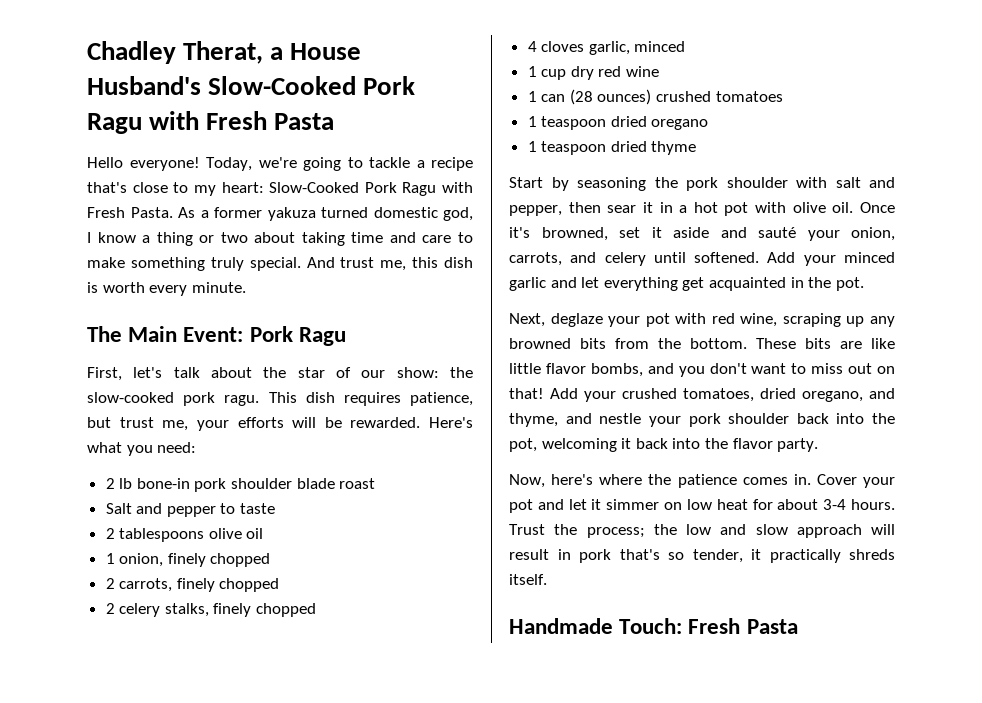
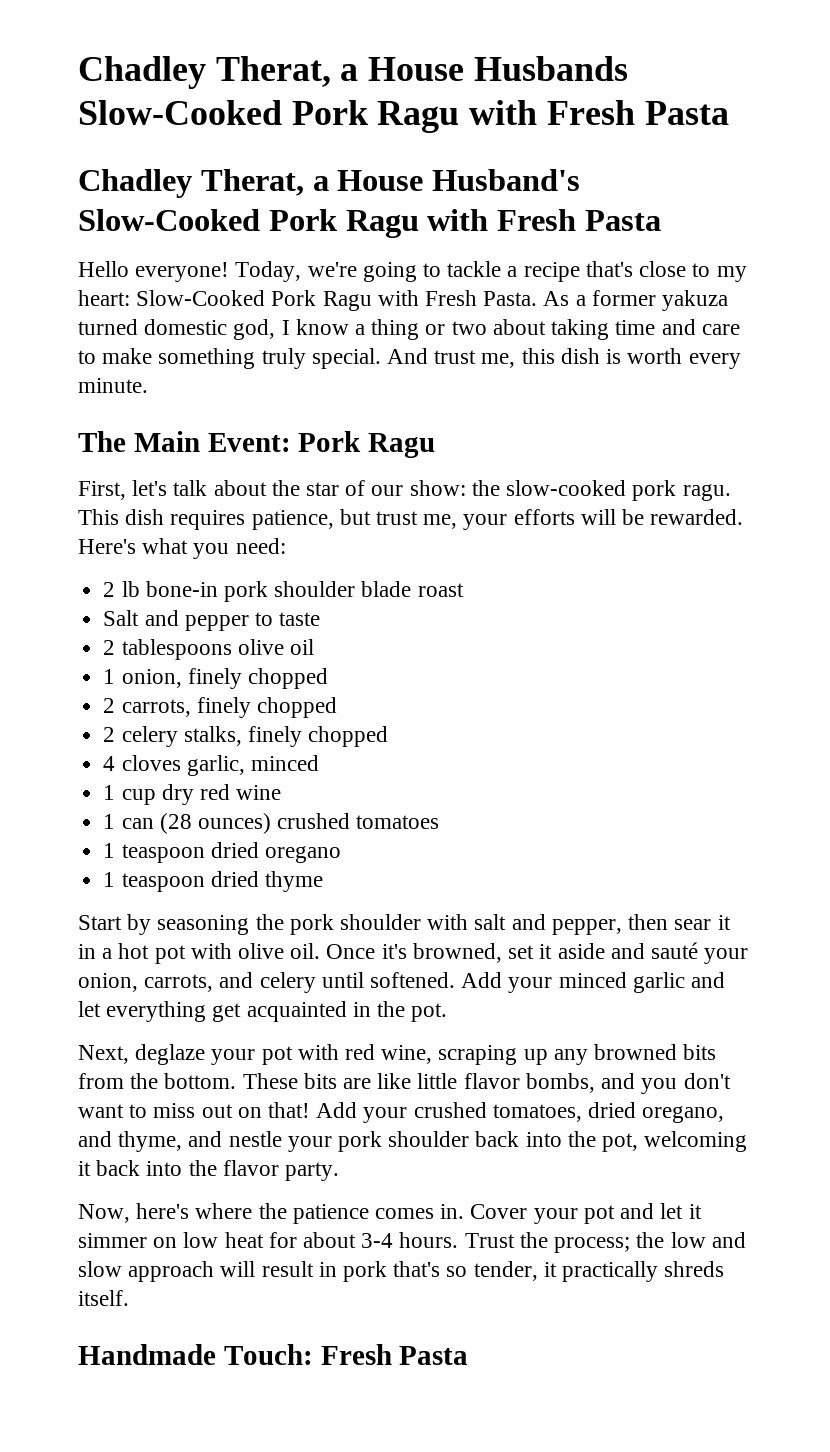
+ Chadley Therat, a House Husbands Slow-Cooked Pork Ragu with Fresh Pasta

